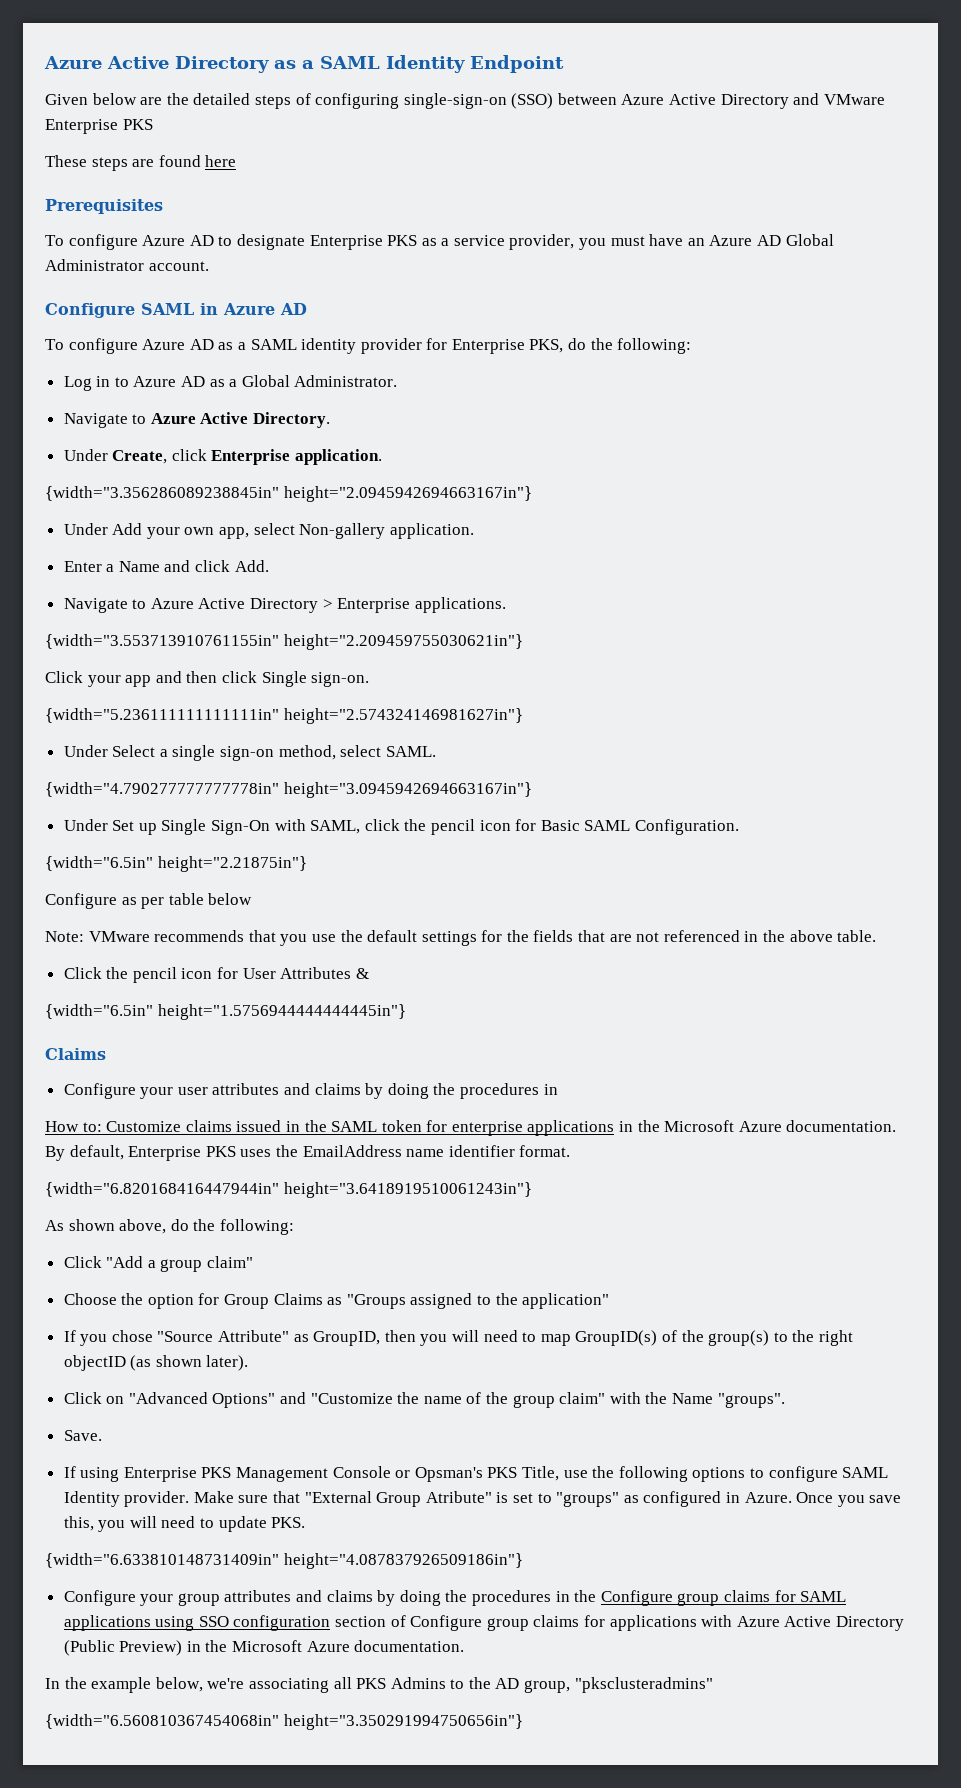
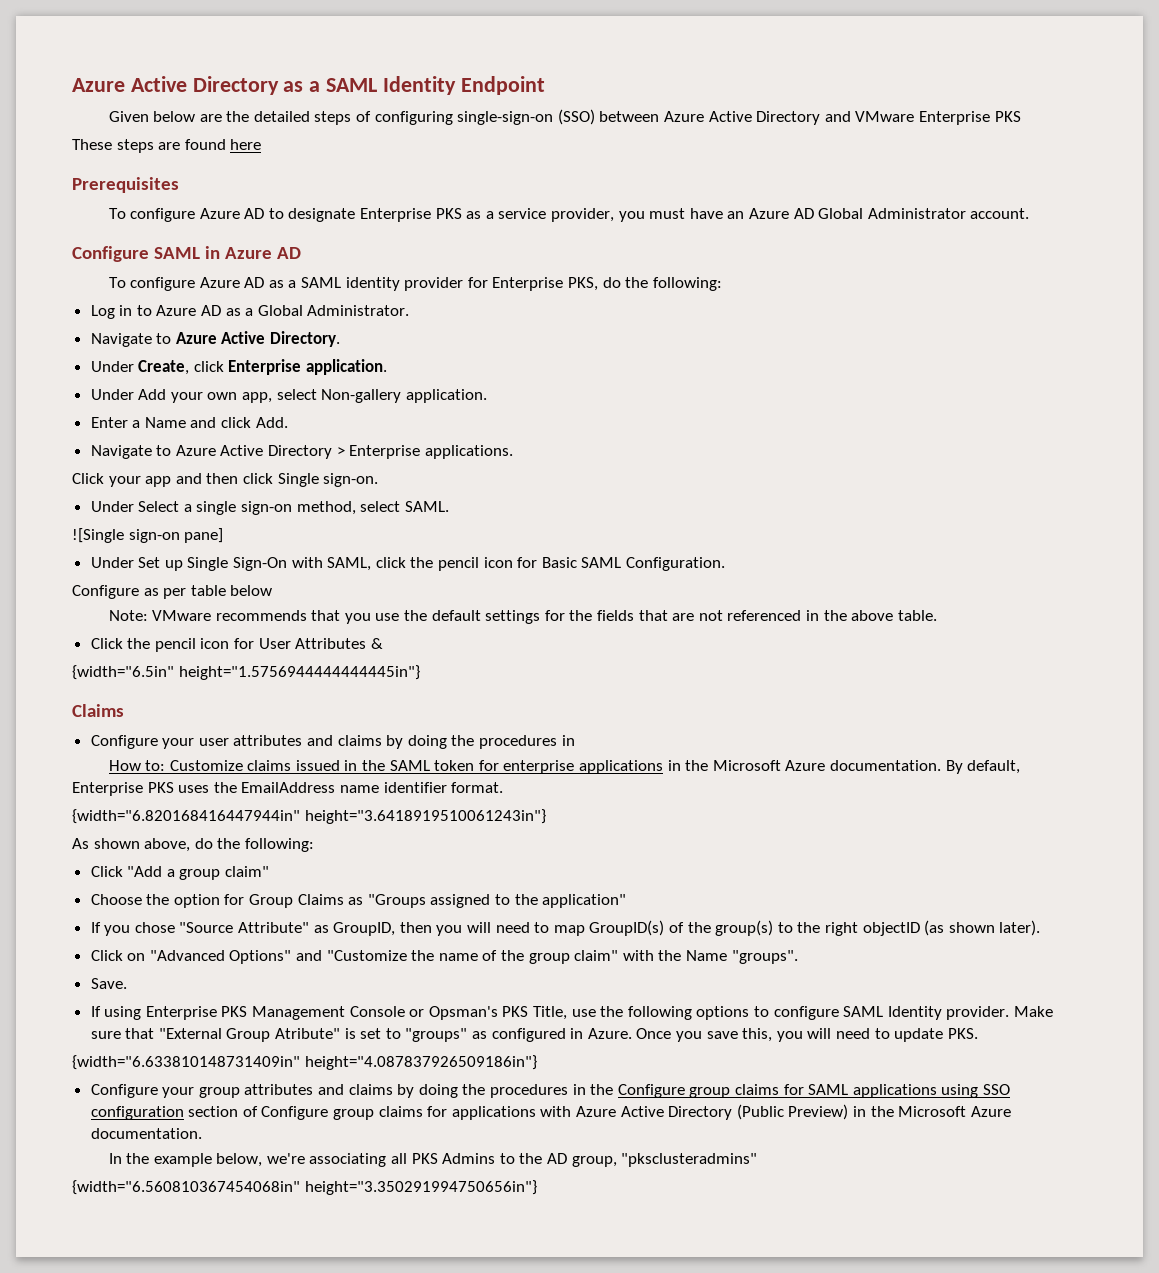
- {width="3.356286089238845in" height="2.0945942694663167in"}
- {width="3.553713910761155in" height="2.209459755030621in"}
- {width="5.236111111111111in" height="2.574324146981627in"}
- {width="4.790277777777778in" height="3.0945942694663167in"}
+ ![Single sign-on pane]
- {width="6.5in" height="2.21875in"}

